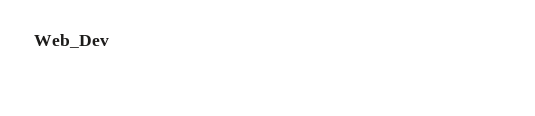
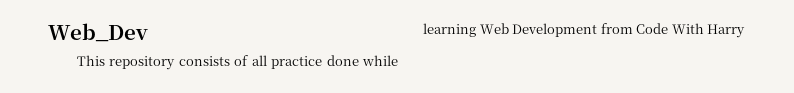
+ This repository consists of all practice done while learning Web Development from Code With Harry

